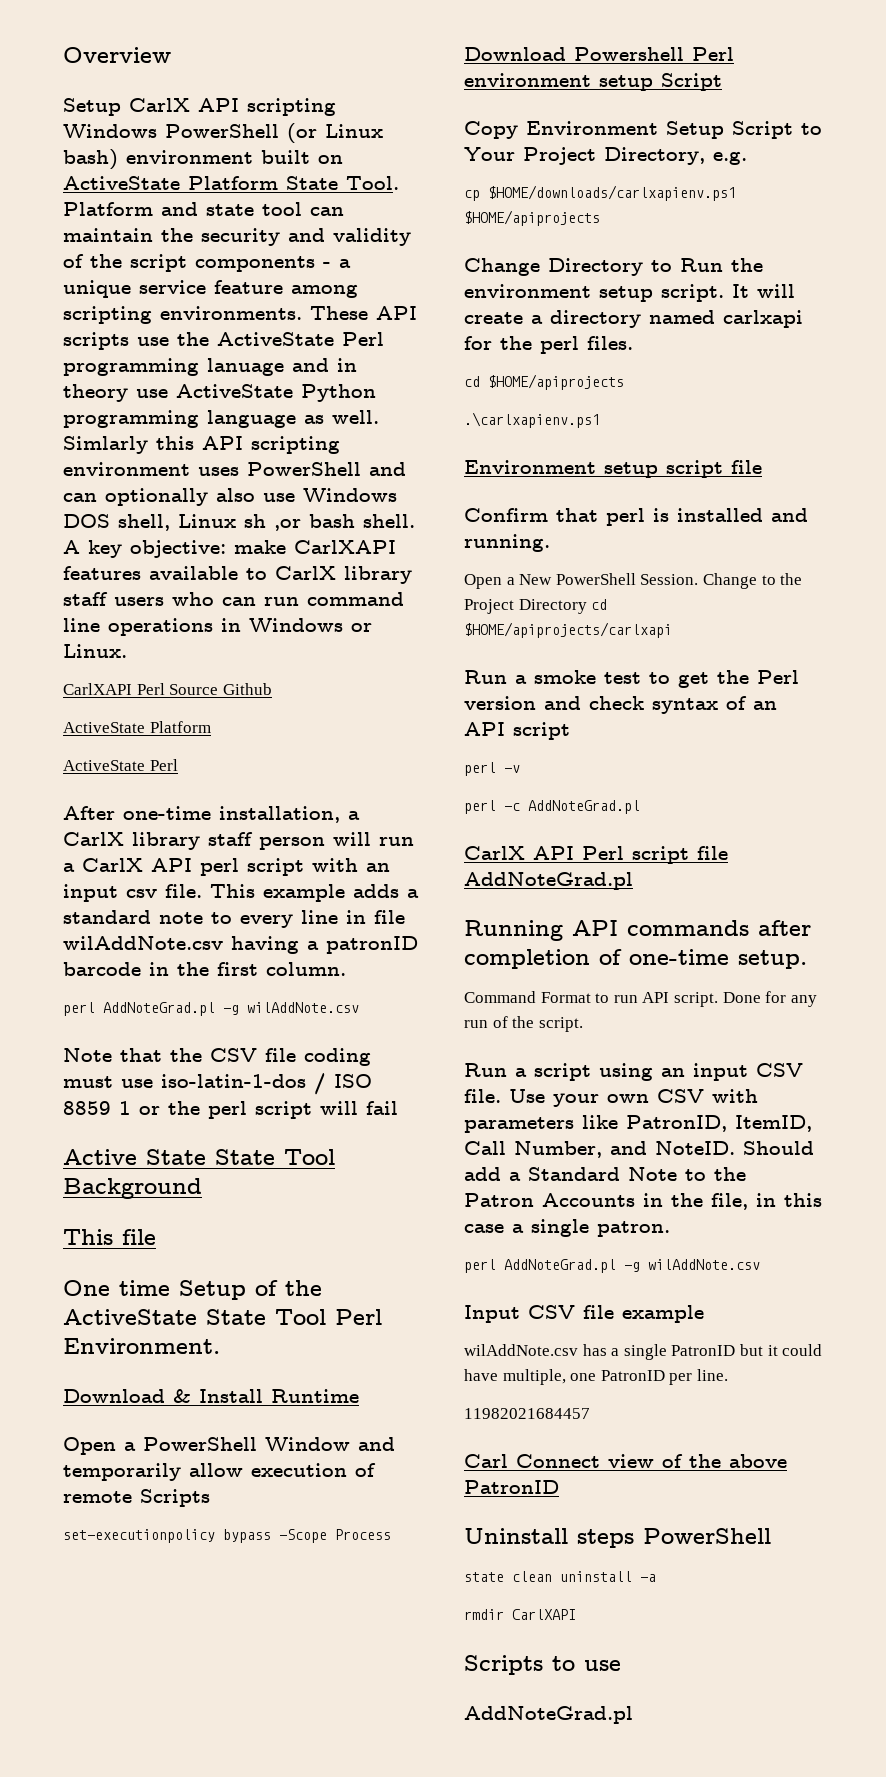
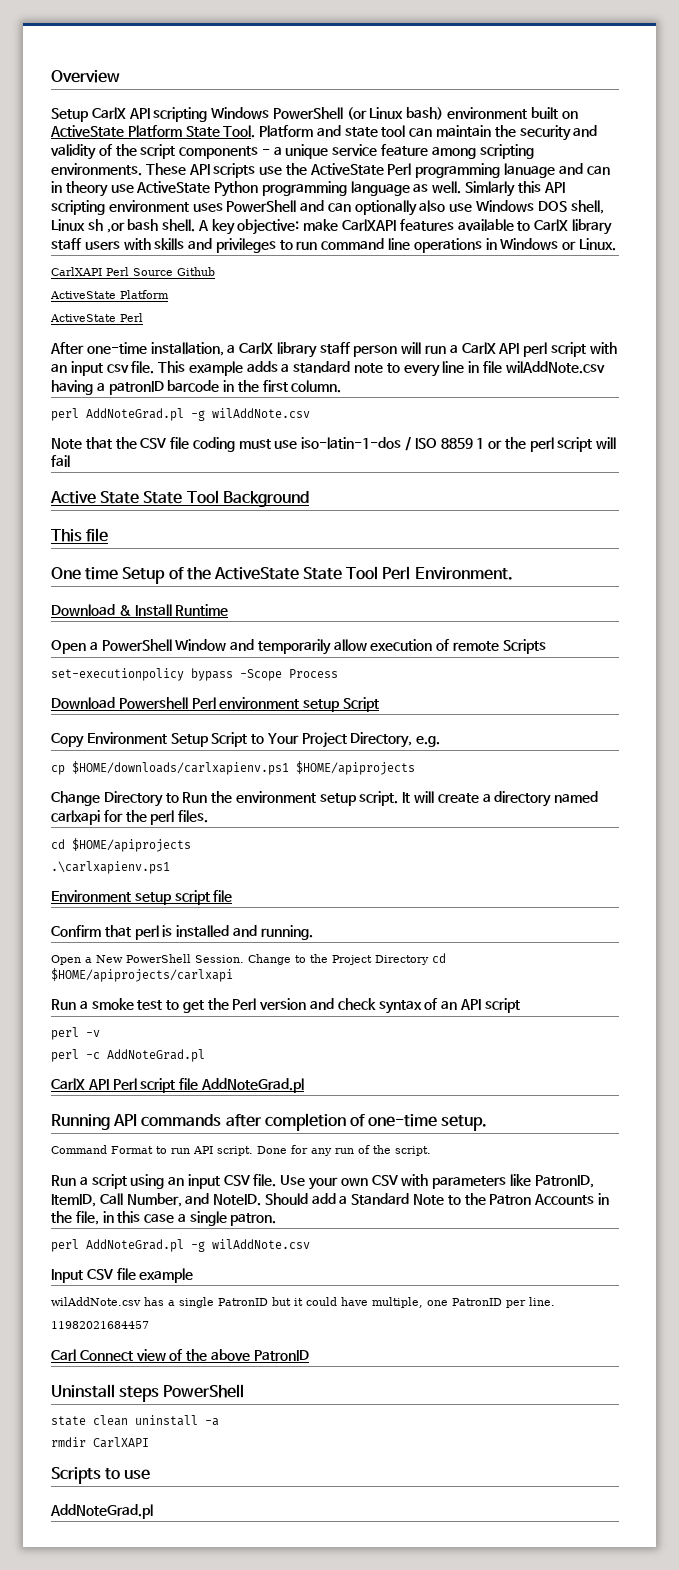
- These API scripts use the ActiveState Perl programming lanuage and in theory use ActiveState Python programming language as well.
+ These API scripts use the ActiveState Perl programming lanuage and can in theory use ActiveState Python programming language as well.
- A key objective: make CarlXAPI features available to CarlX library staff users who can run command line operations in Windows or Linux.
+ A key objective: make CarlXAPI features available to CarlX library staff users with skills and privileges to run command line operations in Windows or Linux.

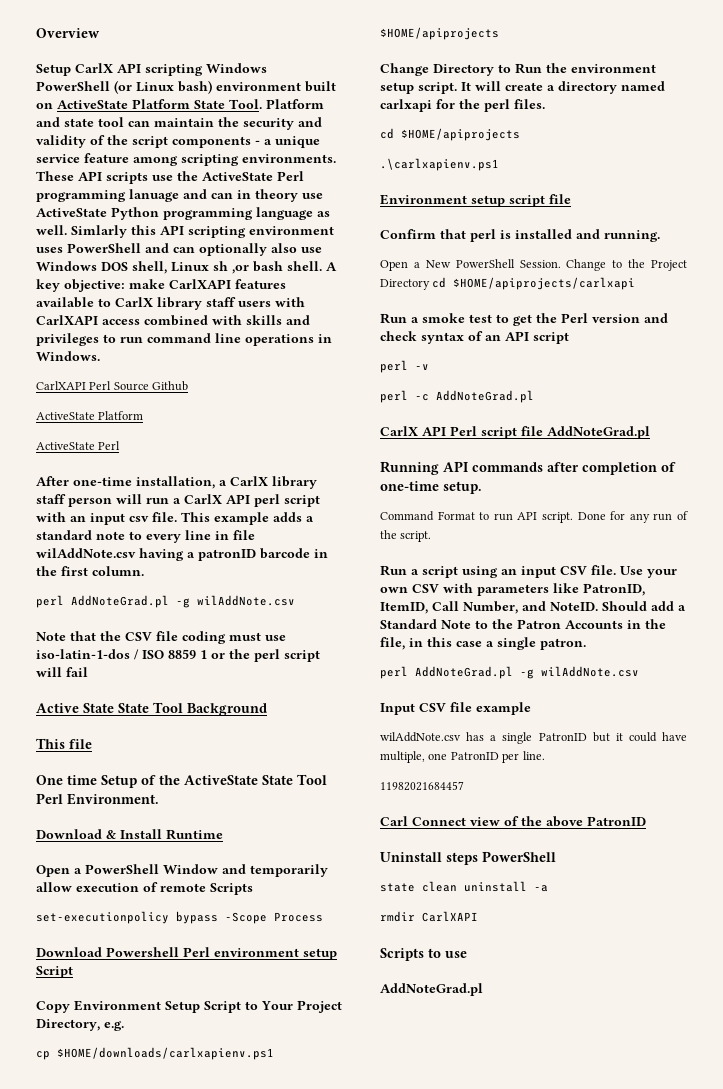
- A key objective: make CarlXAPI features available to CarlX library staff users with skills and privileges to run command line operations in Windows or Linux.
+ A key objective: make CarlXAPI features available to CarlX library staff users with CarlXAPI access combined with skills and privileges to run command line operations in Windows.

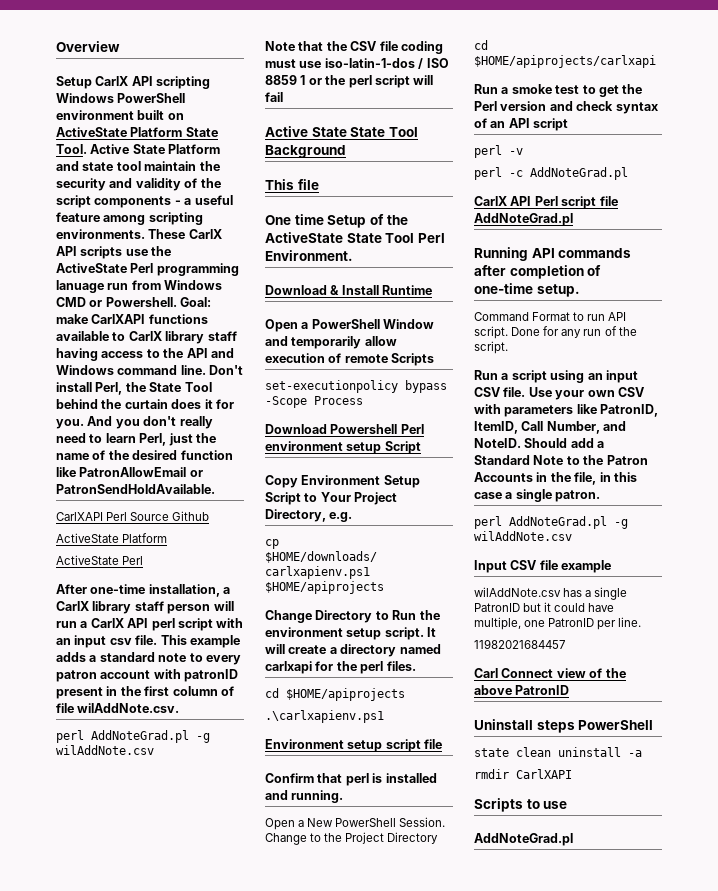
- Setup CarlX API scripting Windows PowerShell (or Linux bash) environment built on ActiveState Platform State Tool.
+ Setup CarlX API scripting Windows PowerShell environment built on ActiveState Platform State Tool.
- Platform and state tool can maintain the security and validity of the script components - a unique service feature among scripting environments.
+ Active State Platform and state tool maintain the security and validity of the script components - a useful feature among scripting environments.
- These API scripts use the ActiveState Perl programming lanuage and can in theory use ActiveState Python programming language as well. Simlarly this API scripting environment uses PowerShell and can optionally also use Windows DOS shell, Linux sh ,or bash shell. A key objective: make CarlXAPI features available to CarlX library staff users with CarlXAPI access combined with skills and privileges to run command line operations in Windows.
+ These CarlX API scripts use the ActiveState Perl programming lanuage run from Windows CMD or Powershell. Goal: make CarlXAPI functions available to CarlX library staff having access to the API and Windows command line. Don't install Perl, the State Tool behind the curtain does it for you. And you don't really need to learn Perl, just the name of the desired function like PatronAllowEmail or PatronSendHoldAvailable.
- This example adds a standard note to every line in file wilAddNote.csv having a patronID barcode in the first column.
+ This example adds a standard note to every patron account with patronID present in the first column of file wilAddNote.csv.

